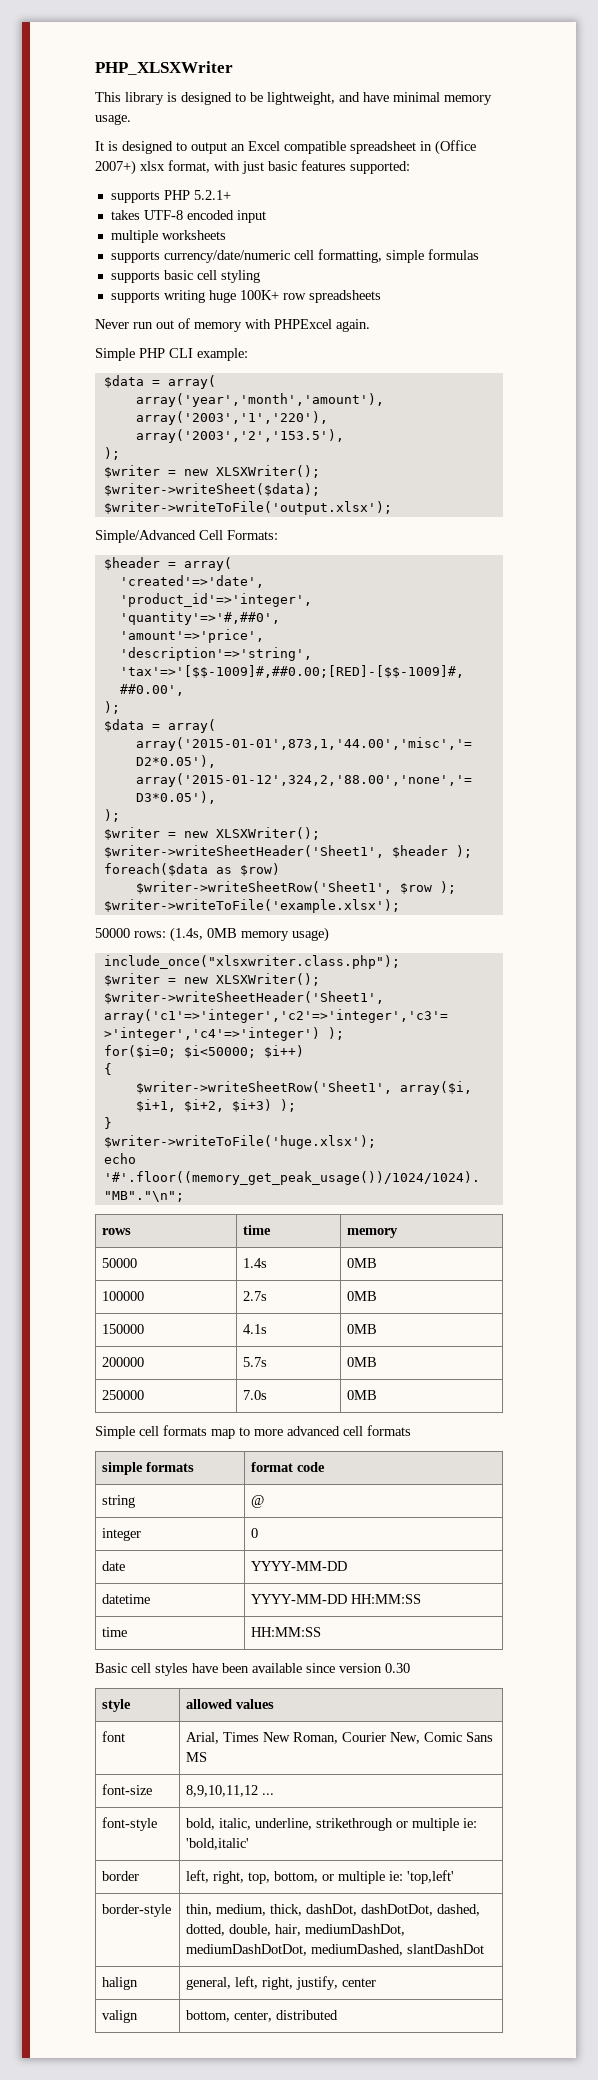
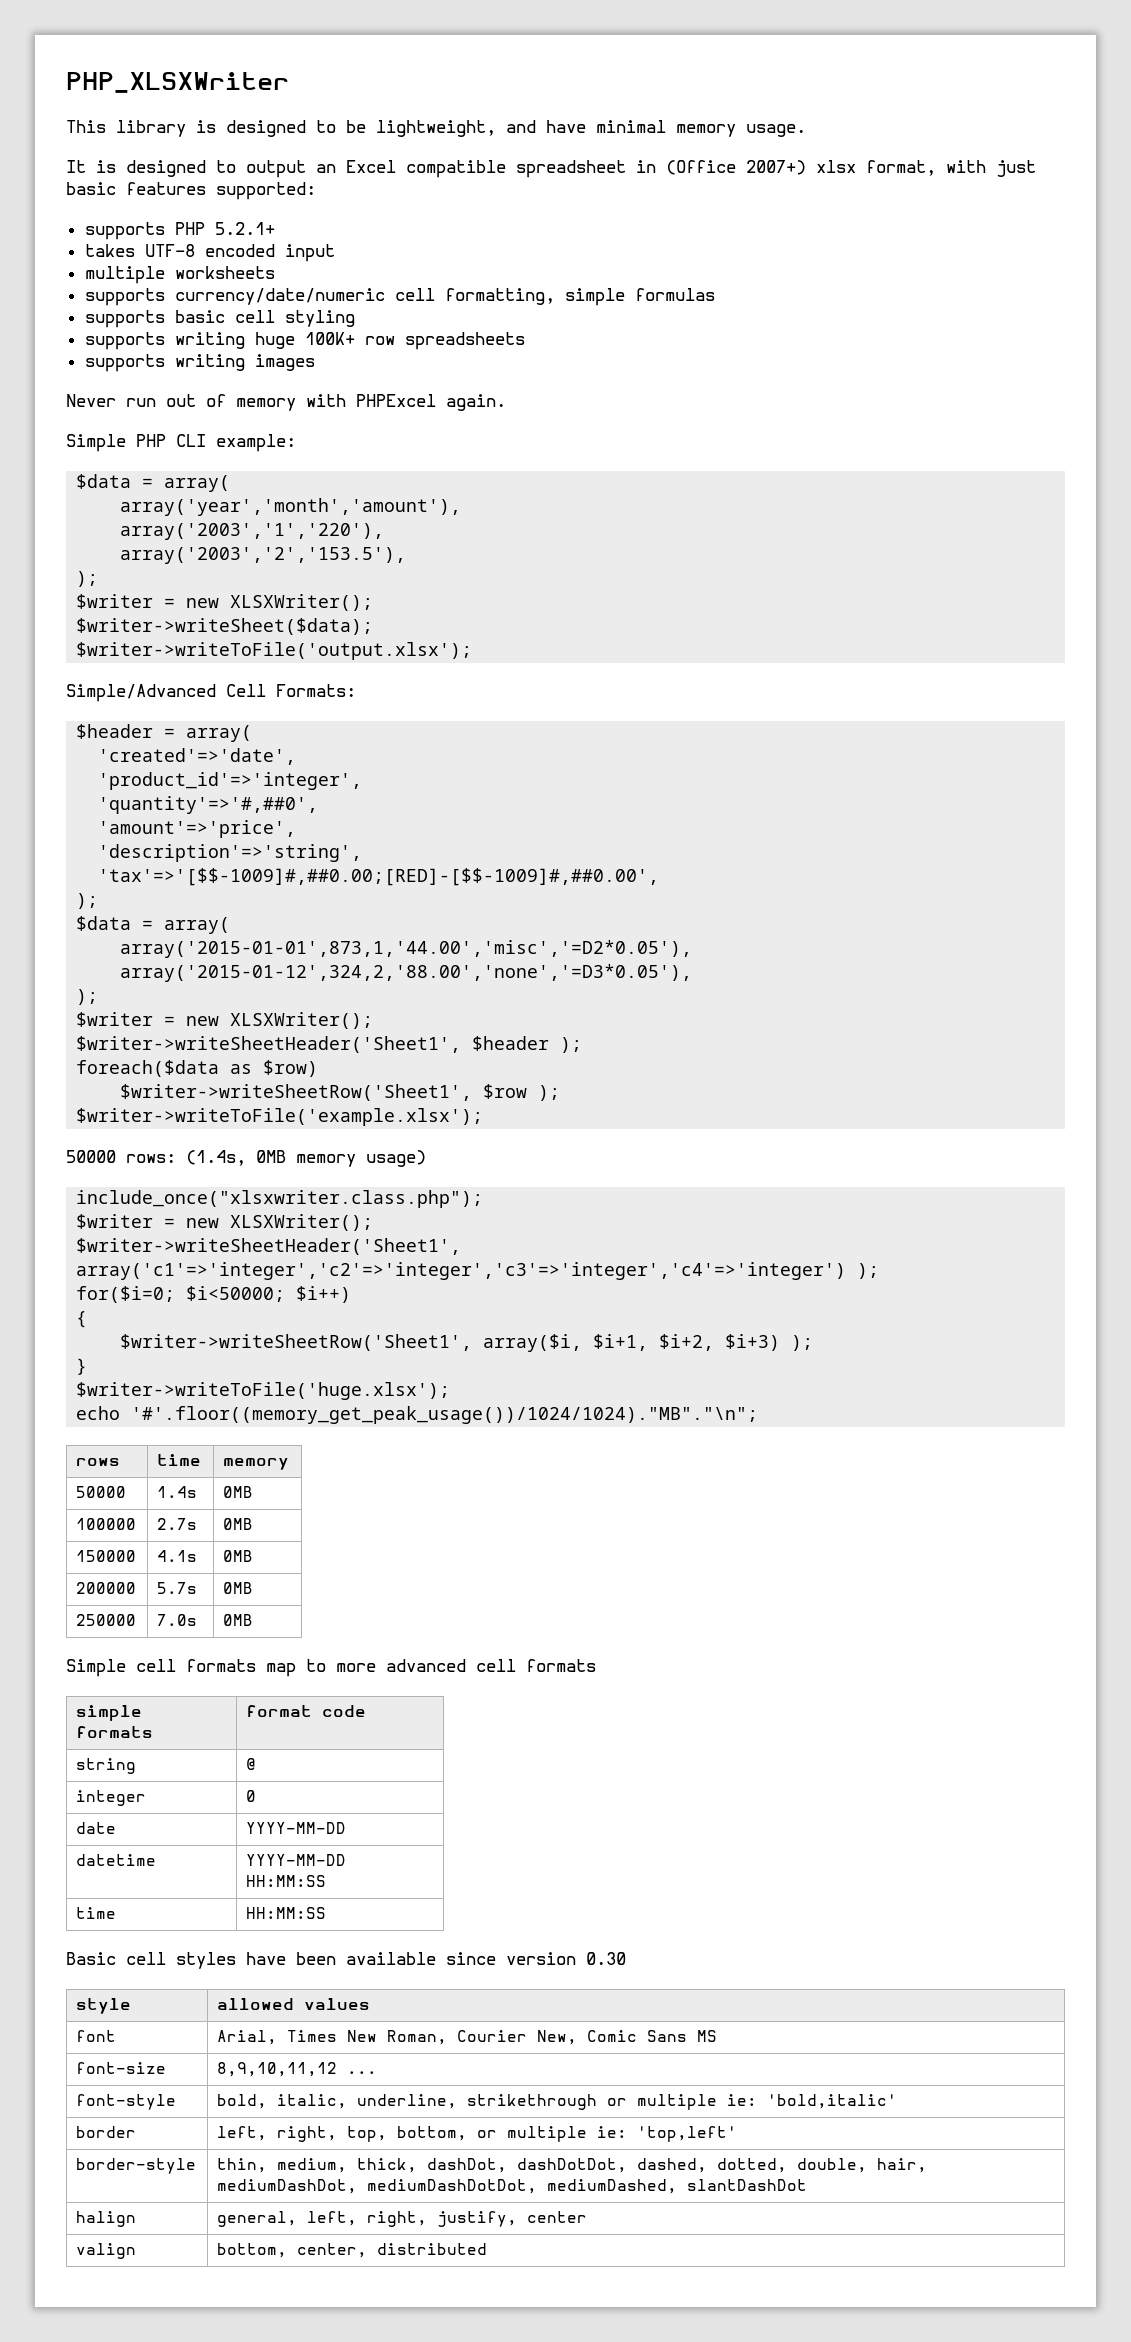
+ supports writing images

